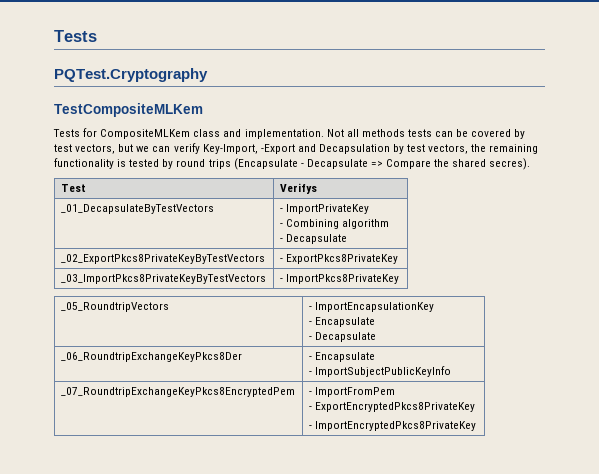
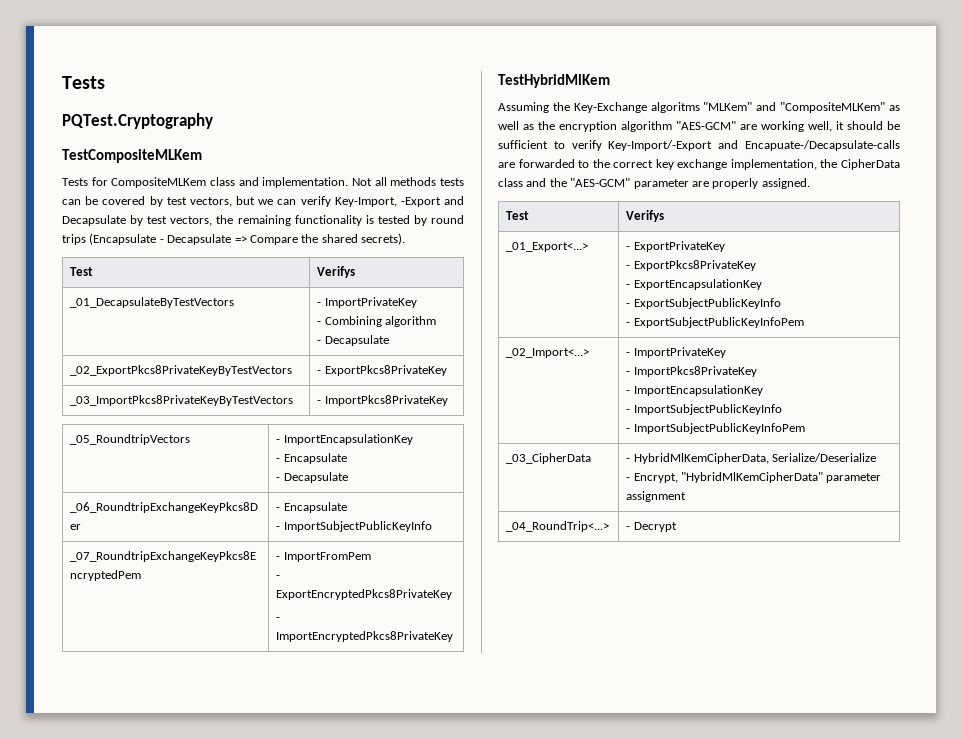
- Not all methods tests can be covered by test vectors, but we can verify Key-Import, -Export and Decapsulation by test vectors, the remaining functionality is tested by round trips (Encapsulate - Decapsulate => Compare the shared secres).
+ Not all methods tests can be covered by test vectors, but we can verify Key-Import, -Export and Decapsulate by test vectors, the remaining functionality is tested by round trips (Encapsulate - Decapsulate => Compare the shared secrets).
+ TestHybridMlKem
+ Assuming the Key-Exchange algoritms "MLKem" and "CompositeMLKem" as well as the encryption algorithm "AES-GCM" are working well, it should be sufficient to verify Key-Import/-Export and Encapuate-/Decapsulate-calls are forwarded to the correct key exchange implementation, the CipherData class and the "AES-GCM" parameter are properly assigned.
+ Test | Verifys
+ _01_Export<...> | - ExportPrivateKey
+ - ExportPkcs8PrivateKey
+ - ExportEncapsulationKey
+ - ExportSubjectPublicKeyInfo
+ - ExportSubjectPublicKeyInfoPem
+ _02_Import<...> | - ImportPrivateKey
+ - ImportPkcs8PrivateKey
+ - ImportEncapsulationKey
+ - ImportSubjectPublicKeyInfo
+ - ImportSubjectPublicKeyInfoPem
+ _03_CipherData | - HybridMlKemCipherData, Serialize/Deserialize
+ - Encrypt, "HybridMlKemCipherData" parameter assignment
+ _04_RoundTrip<...> | - Decrypt

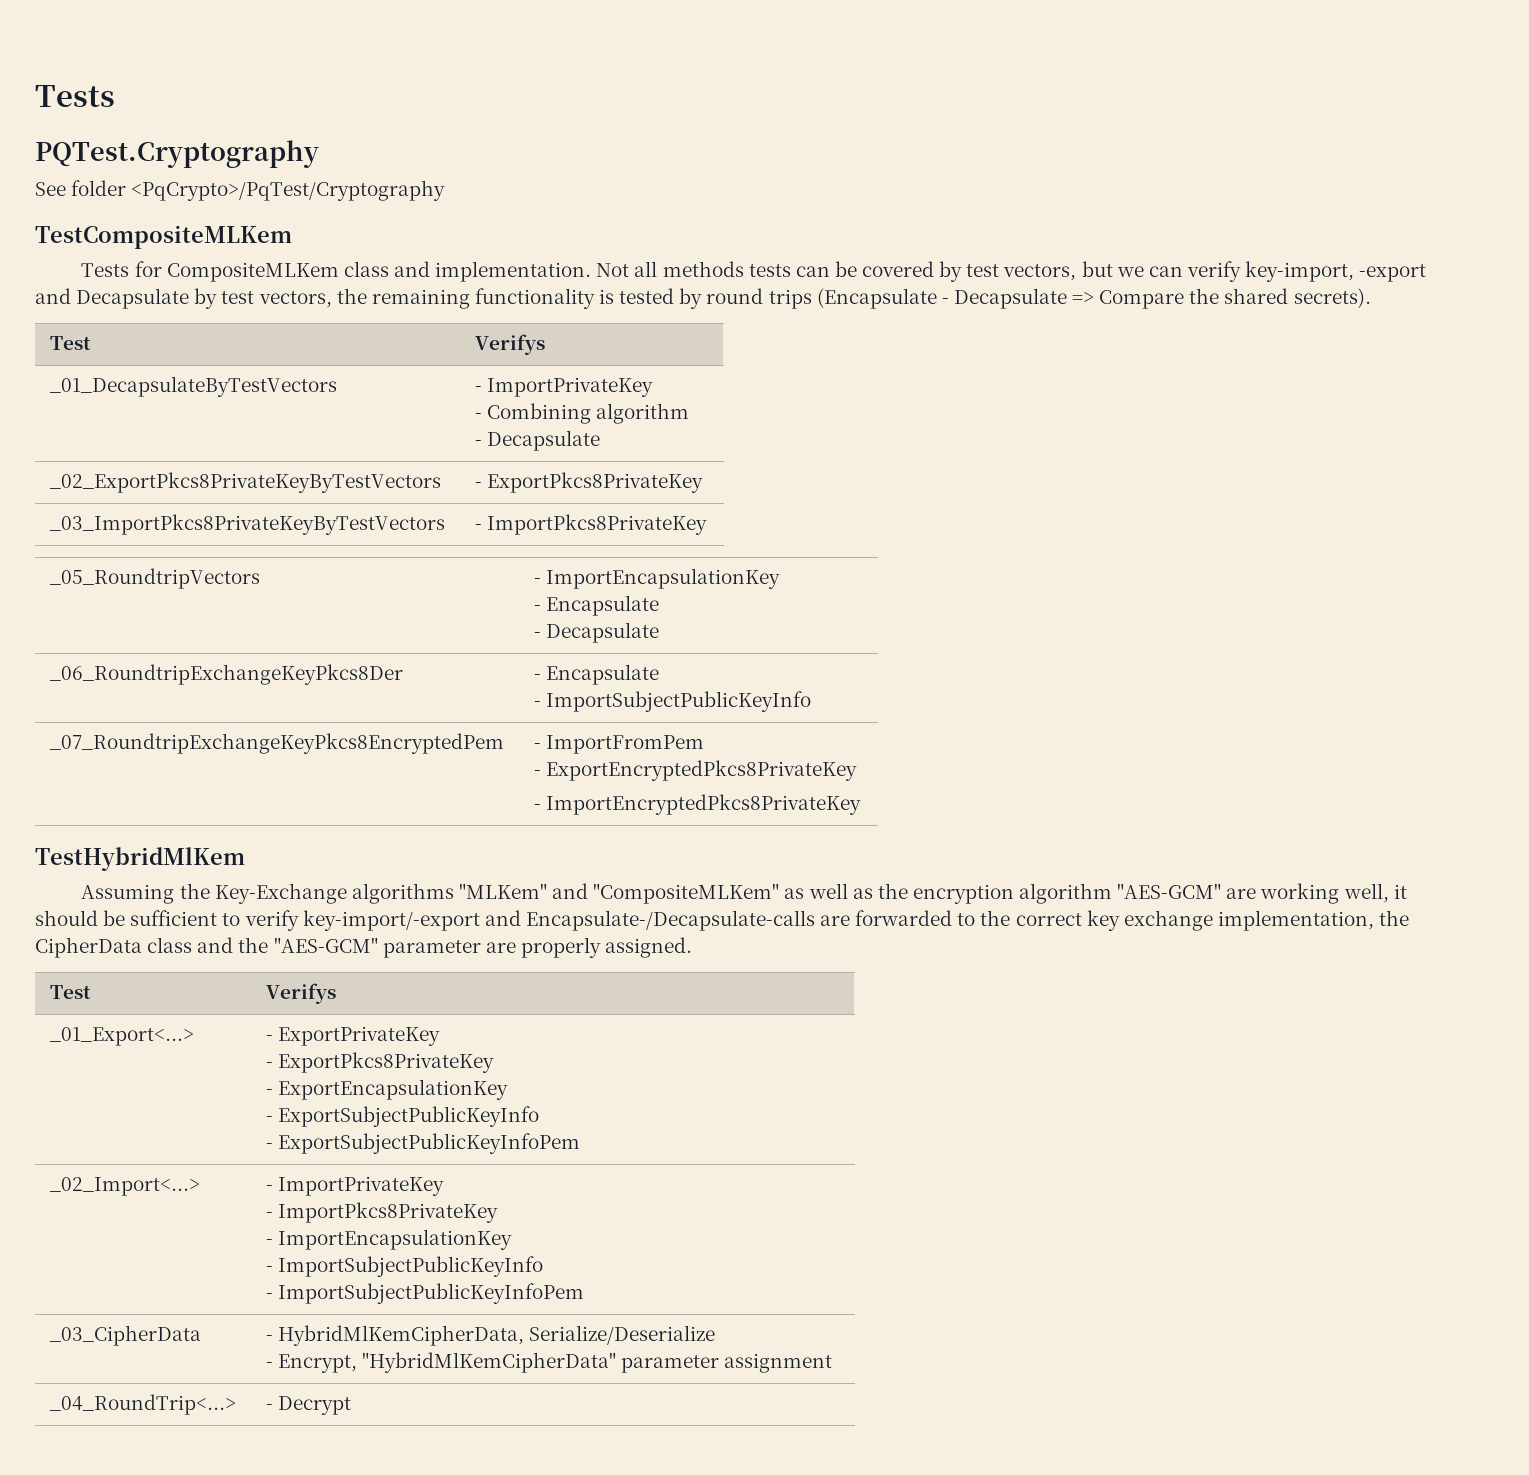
+ See folder <PqCrypto>/PqTest/Cryptography
- Not all methods tests can be covered by test vectors, but we can verify Key-Import, -Export and Decapsulate by test vectors, the remaining functionality is tested by round trips (Encapsulate - Decapsulate => Compare the shared secrets).
+ Not all methods tests can be covered by test vectors, but we can verify key-import, -export and Decapsulate by test vectors, the remaining functionality is tested by round trips (Encapsulate - Decapsulate => Compare the shared secrets).
- Assuming the Key-Exchange algoritms "MLKem" and "CompositeMLKem" as well as the encryption algorithm "AES-GCM" are working well, it should be sufficient to verify Key-Import/-Export and Encapuate-/Decapsulate-calls are forwarded to the correct key exchange implementation, the CipherData class and the "AES-GCM" parameter are properly assigned.
+ Assuming the Key-Exchange algorithms "MLKem" and "CompositeMLKem" as well as the encryption algorithm "AES-GCM" are working well, it should be sufficient to verify key-import/-export and Encapsulate-/Decapsulate-calls are forwarded to the correct key exchange implementation, the CipherData class and the "AES-GCM" parameter are properly assigned.

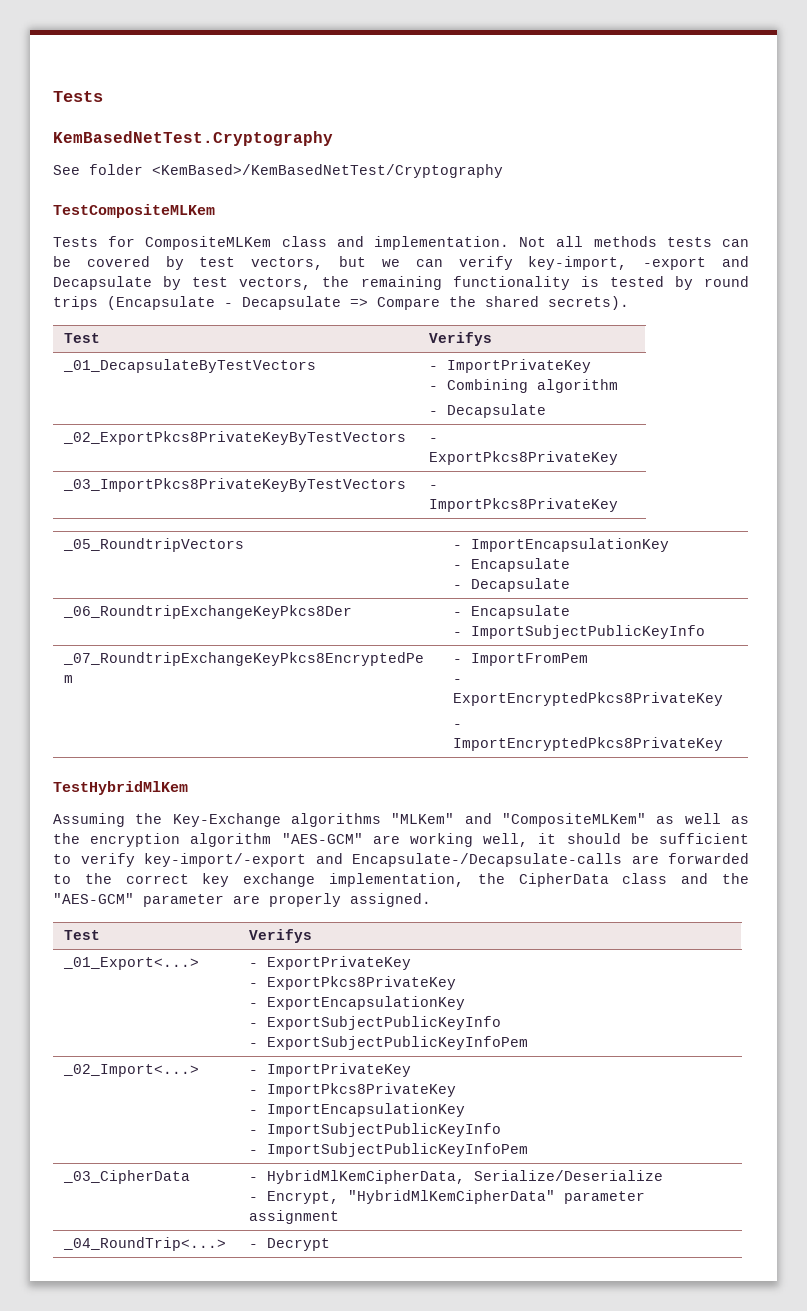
- PQTest.Cryptography
+ KemBasedNetTest.Cryptography
- See folder <PqCrypto>/PqTest/Cryptography
+ See folder <KemBased>/KemBasedNetTest/Cryptography

